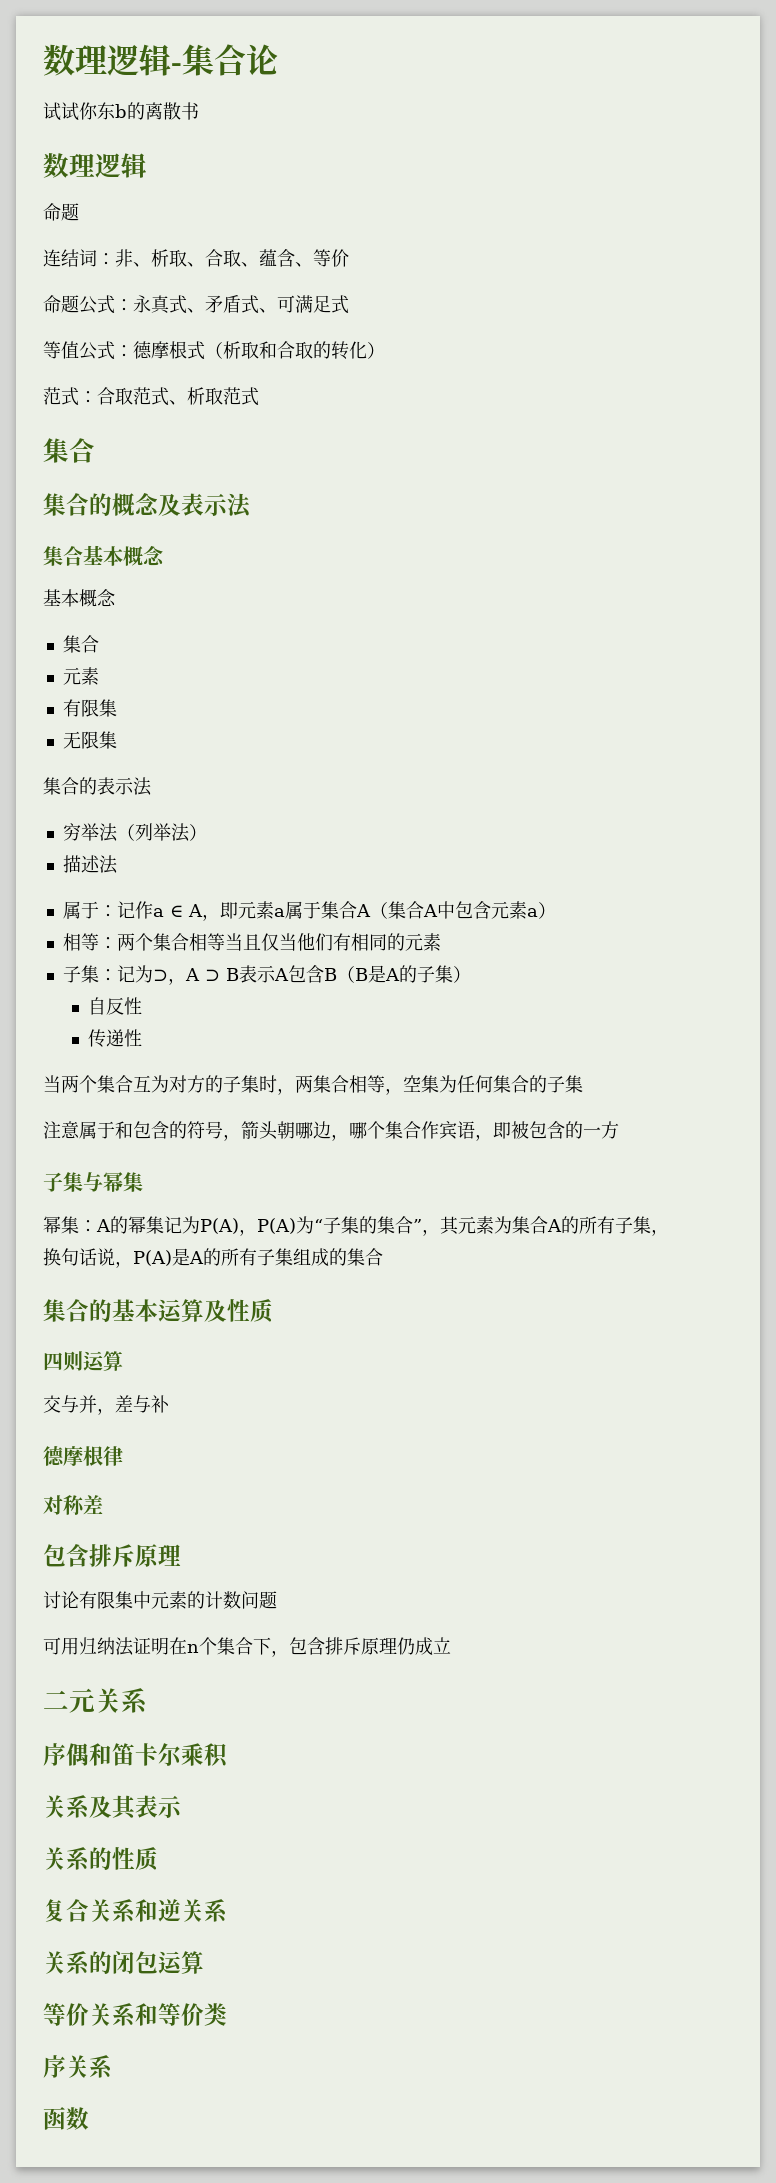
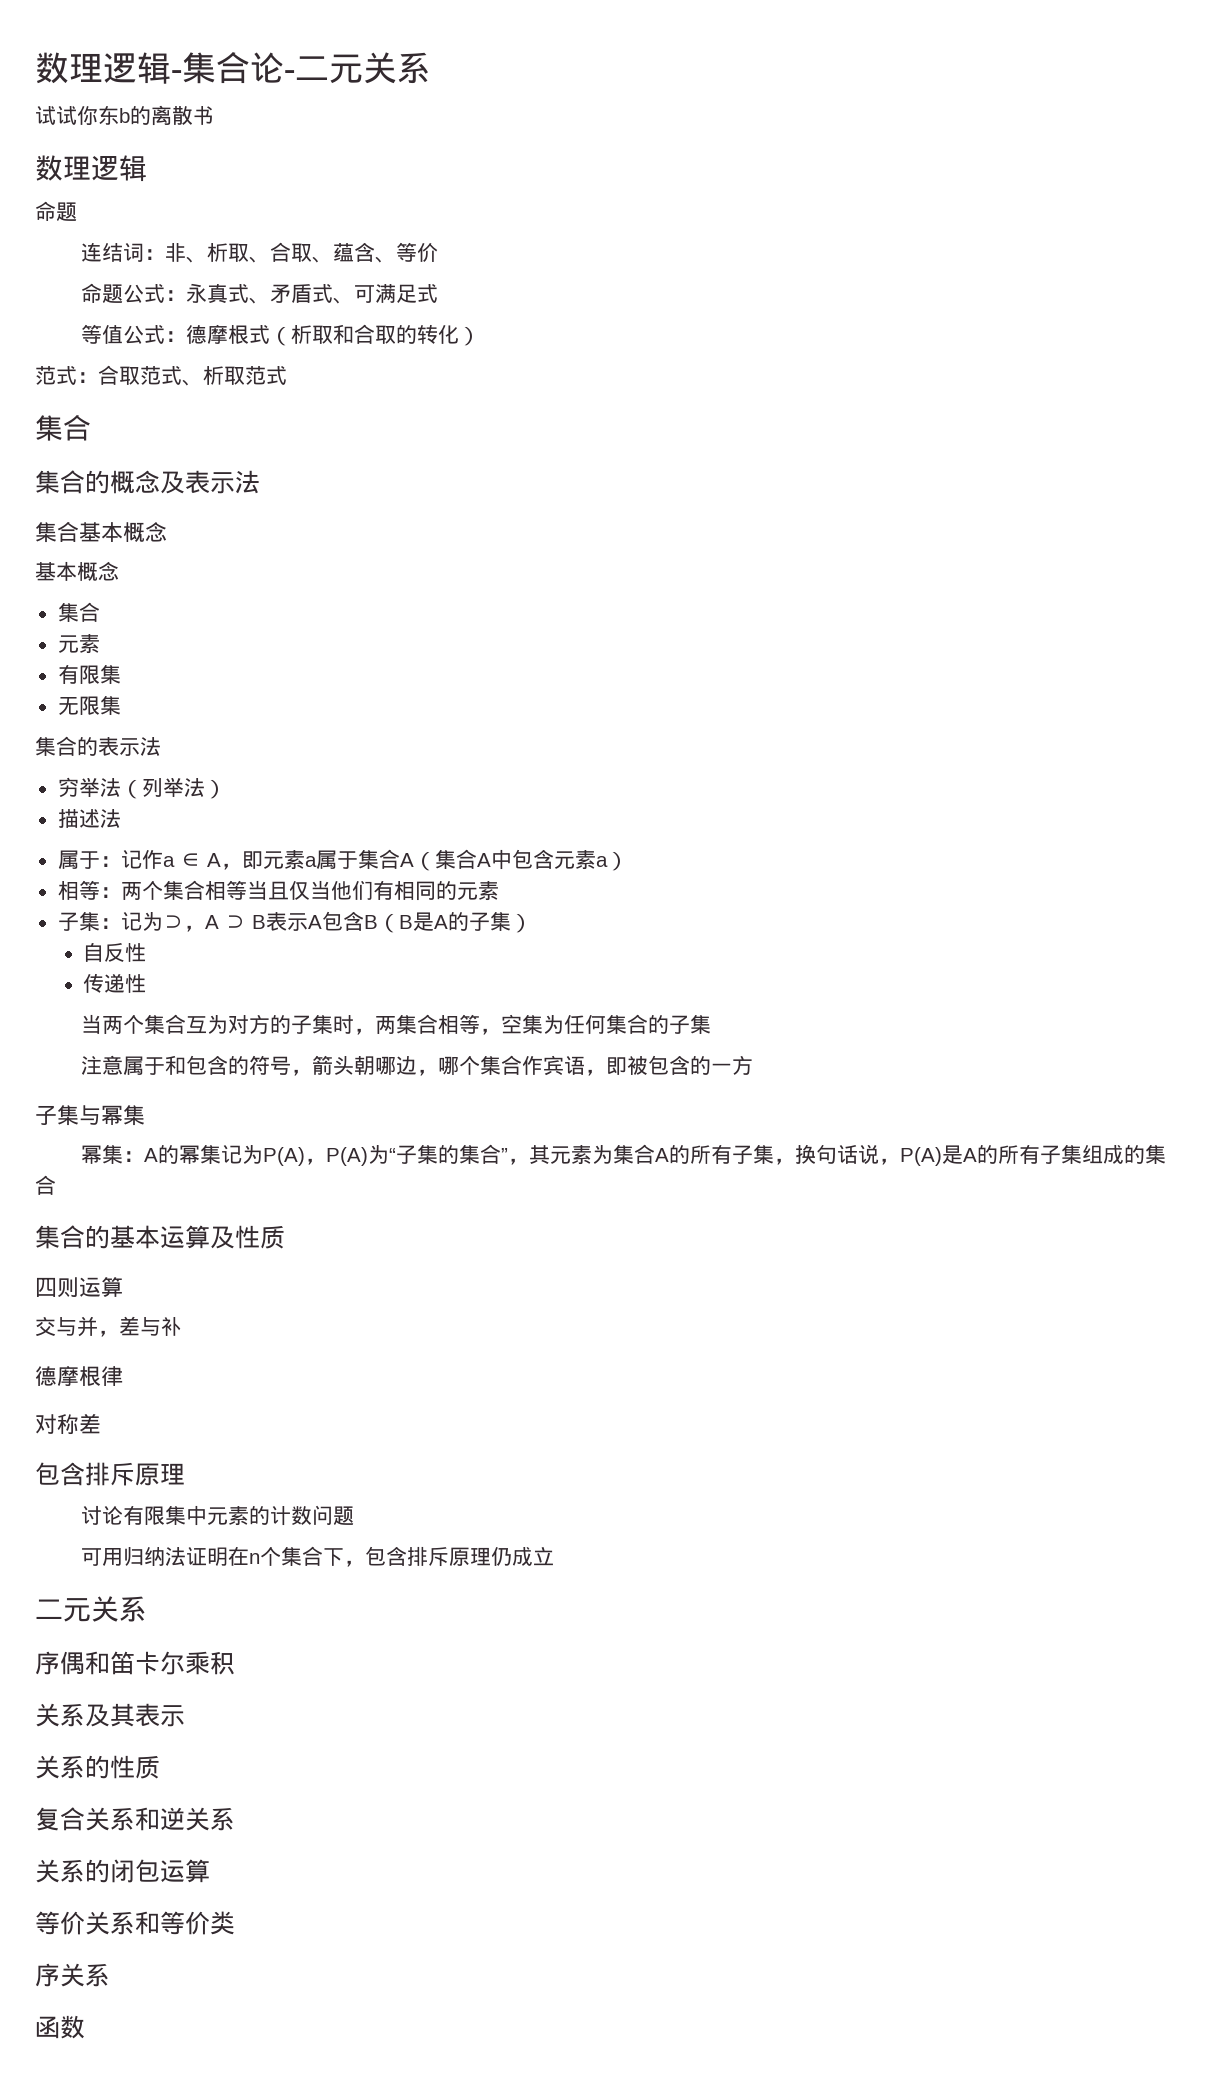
- 数理逻辑-集合论
+ 数理逻辑-集合论-二元关系

